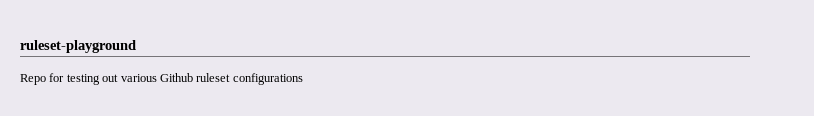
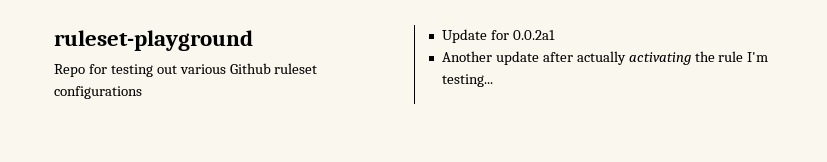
+ Update for 0.0.2a1
+ Another update after actually activating the rule I'm testing...

